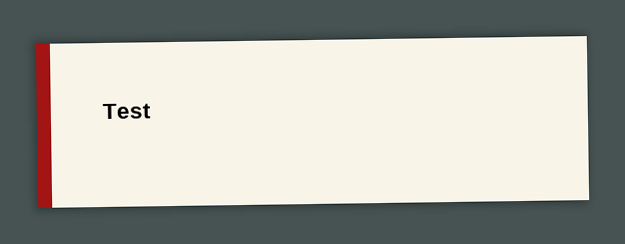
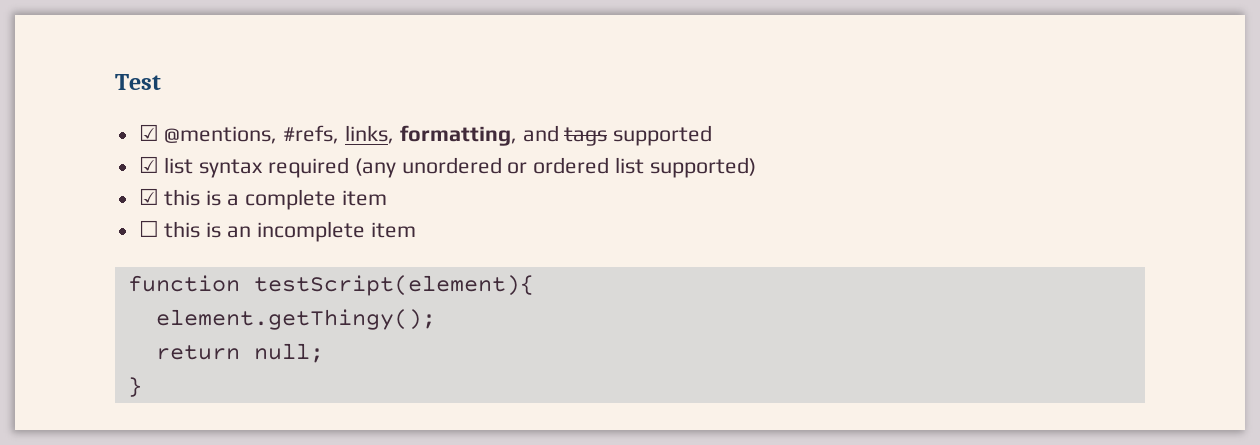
+ ☑ @mentions, #refs, links, formatting, and tags supported
+ ☑ list syntax required (any unordered or ordered list supported)
+ ☑ this is a complete item
+ ☐ this is an incomplete item
+ function testScript(element){
+ element.getThingy();
+ return null;
+ }

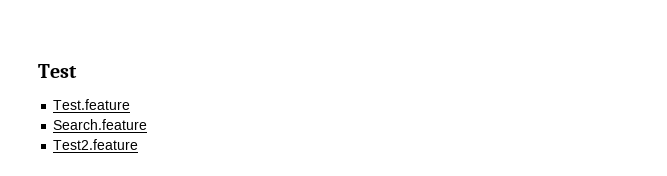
- ☑ @mentions, #refs, links, formatting, and tags supported
- ☑ list syntax required (any unordered or ordered list supported)
- ☑ this is a complete item
- ☐ this is an incomplete item
- function testScript(element){
- element.getThingy();
- return null;
- }
+ Test.feature
+ Search.feature
+ Test2.feature

